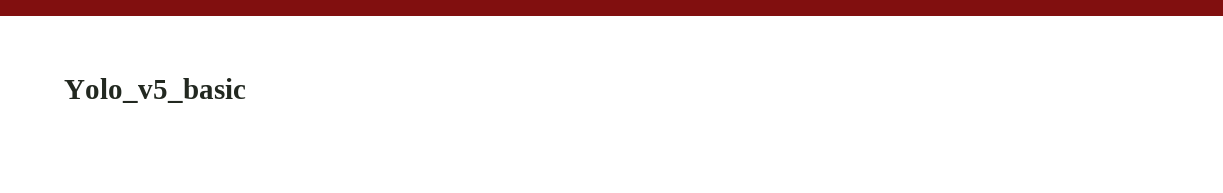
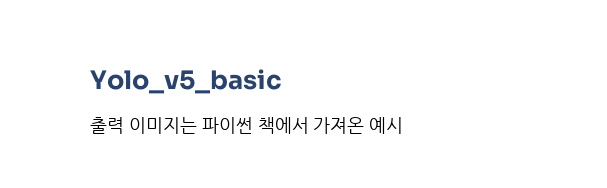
+ 출력 이미지는 파이썬 책에서 가져온 예시

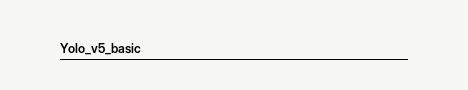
- 출력 이미지는 파이썬 책에서 가져온 예시

